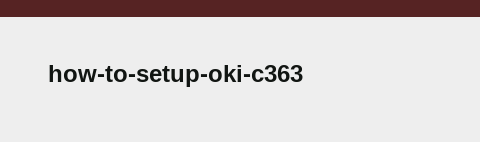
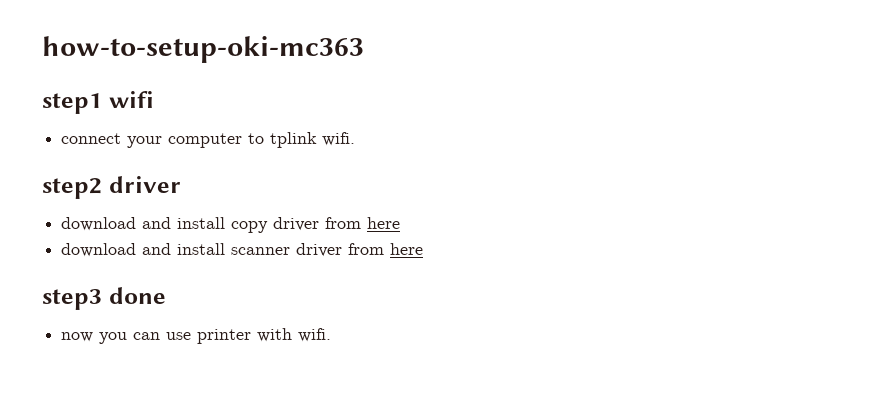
- how-to-setup-oki-c363
+ how-to-setup-oki-mc363
+ step1 wifi
+ connect your computer to tplink wifi.
+ step2 driver
+ download and install copy driver from here
+ download and install scanner driver from here
+ step3 done
+ now you can use printer with wifi.

